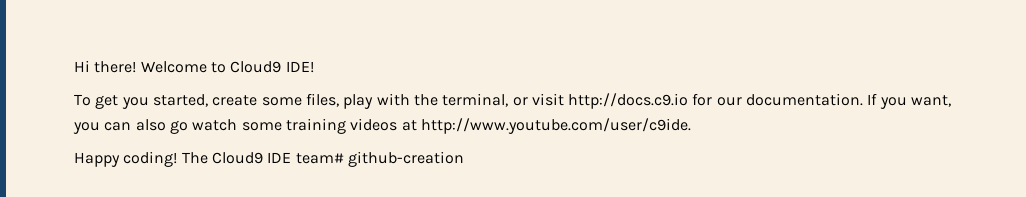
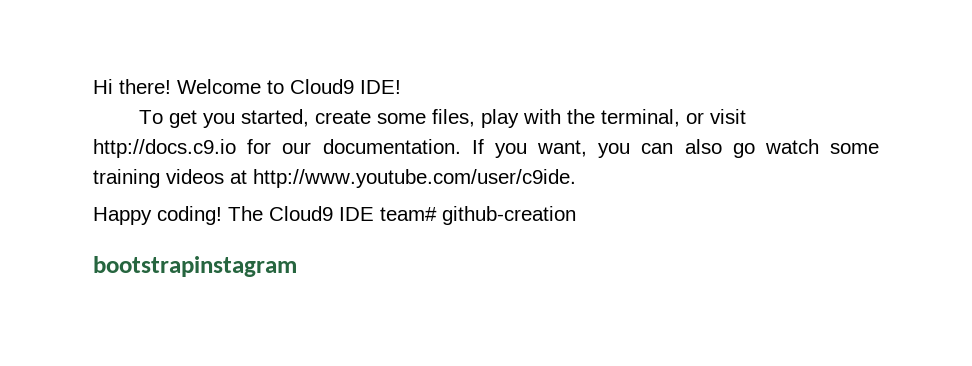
+ bootstrapinstagram

